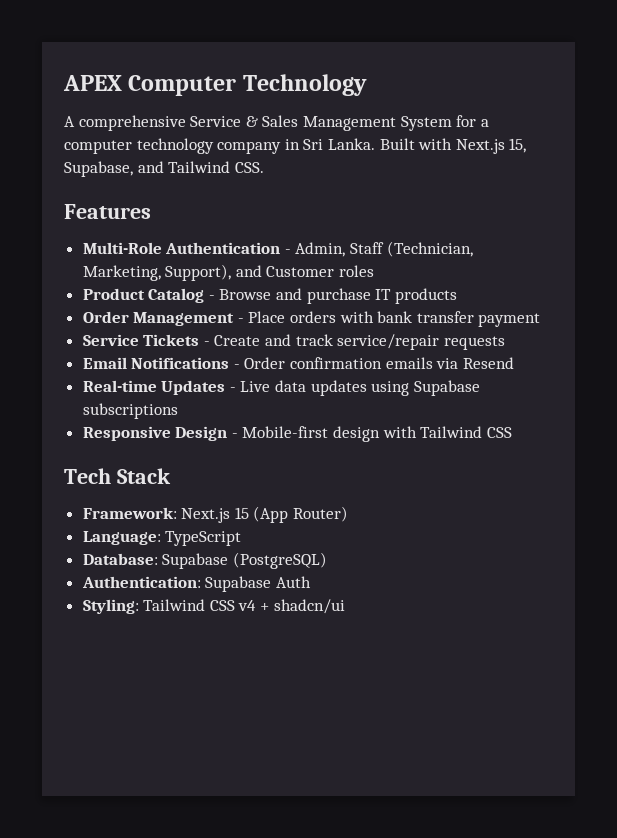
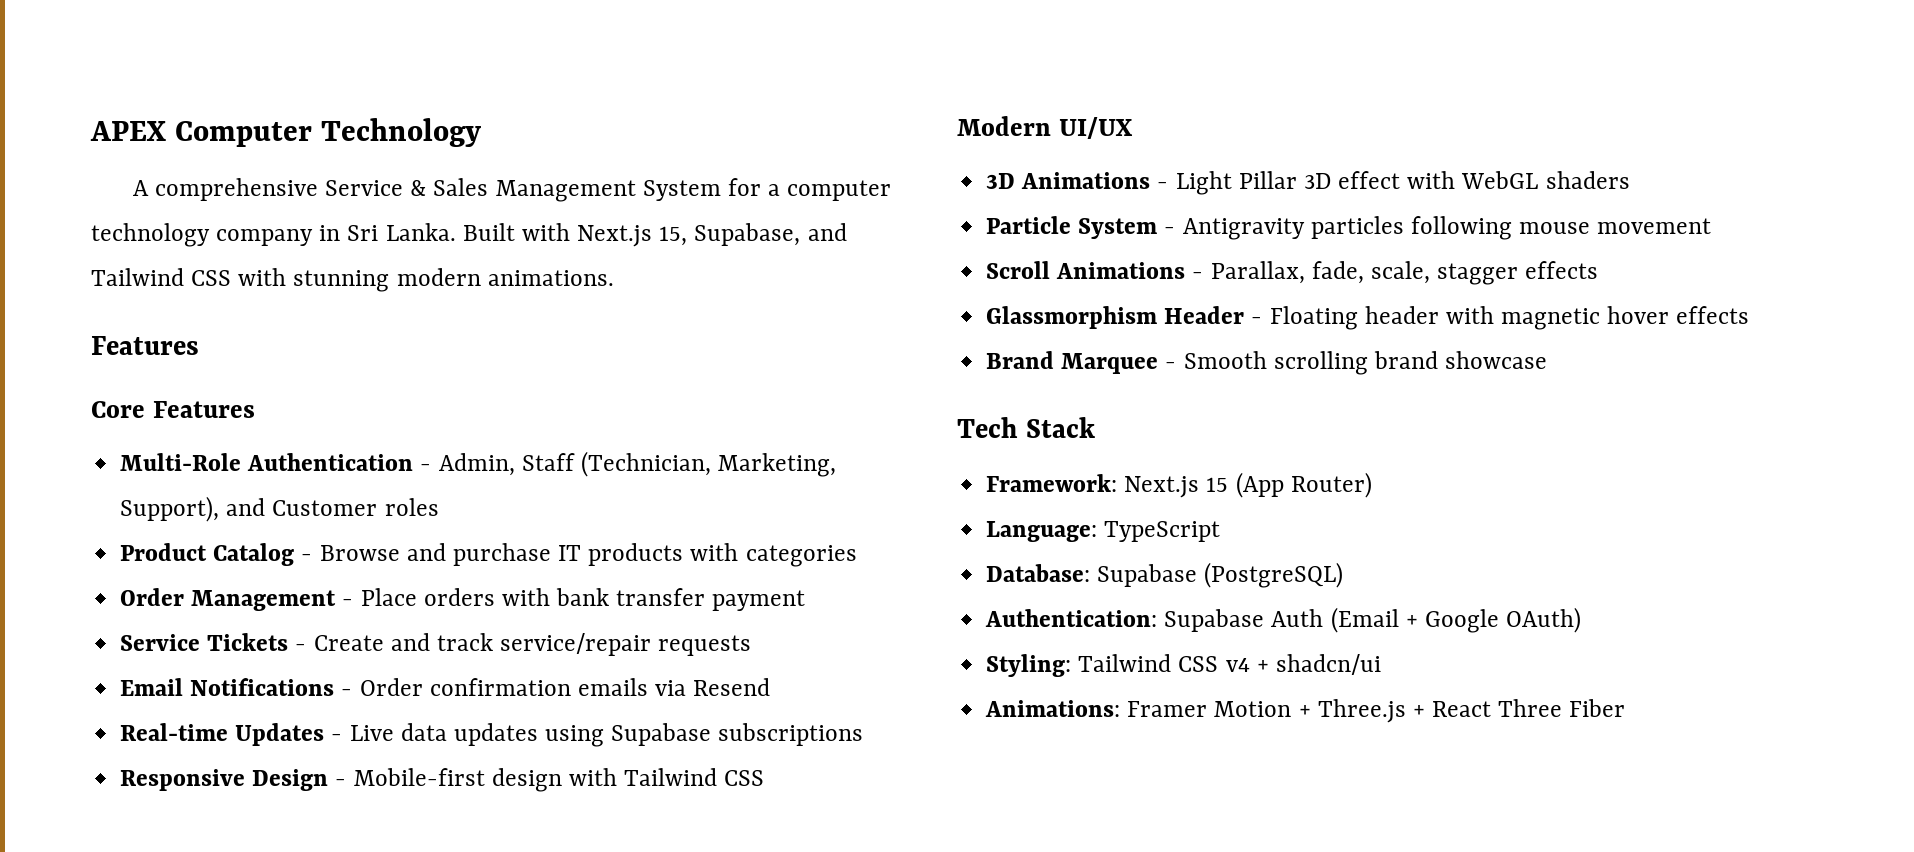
- Built with Next.js 15, Supabase, and Tailwind CSS.
+ Built with Next.js 15, Supabase, and Tailwind CSS with stunning modern animations.
  Features
+ Core Features
- Product Catalog - Browse and purchase IT products
+ Product Catalog - Browse and purchase IT products with categories
+ Modern UI/UX
+ 3D Animations - Light Pillar 3D effect with WebGL shaders
+ Particle System - Antigravity particles following mouse movement
+ Scroll Animations - Parallax, fade, scale, stagger effects
+ Glassmorphism Header - Floating header with magnetic hover effects
+ Brand Marquee - Smooth scrolling brand showcase
- Authentication: Supabase Auth
+ Authentication: Supabase Auth (Email + Google OAuth)
+ Animations: Framer Motion + Three.js + React Three Fiber

